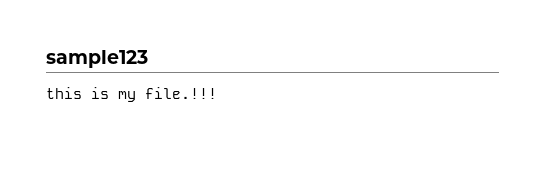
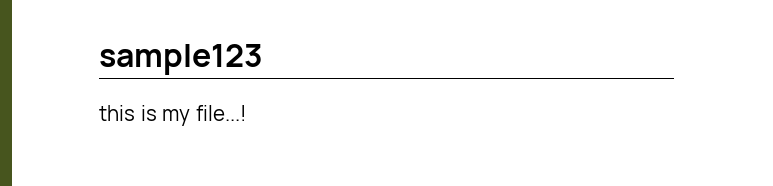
- this is my file.!!!
+ this is my file...!

